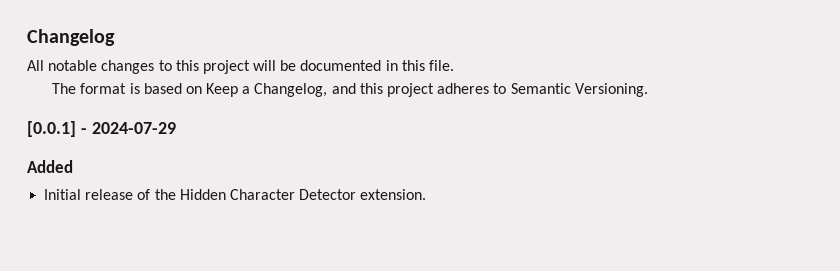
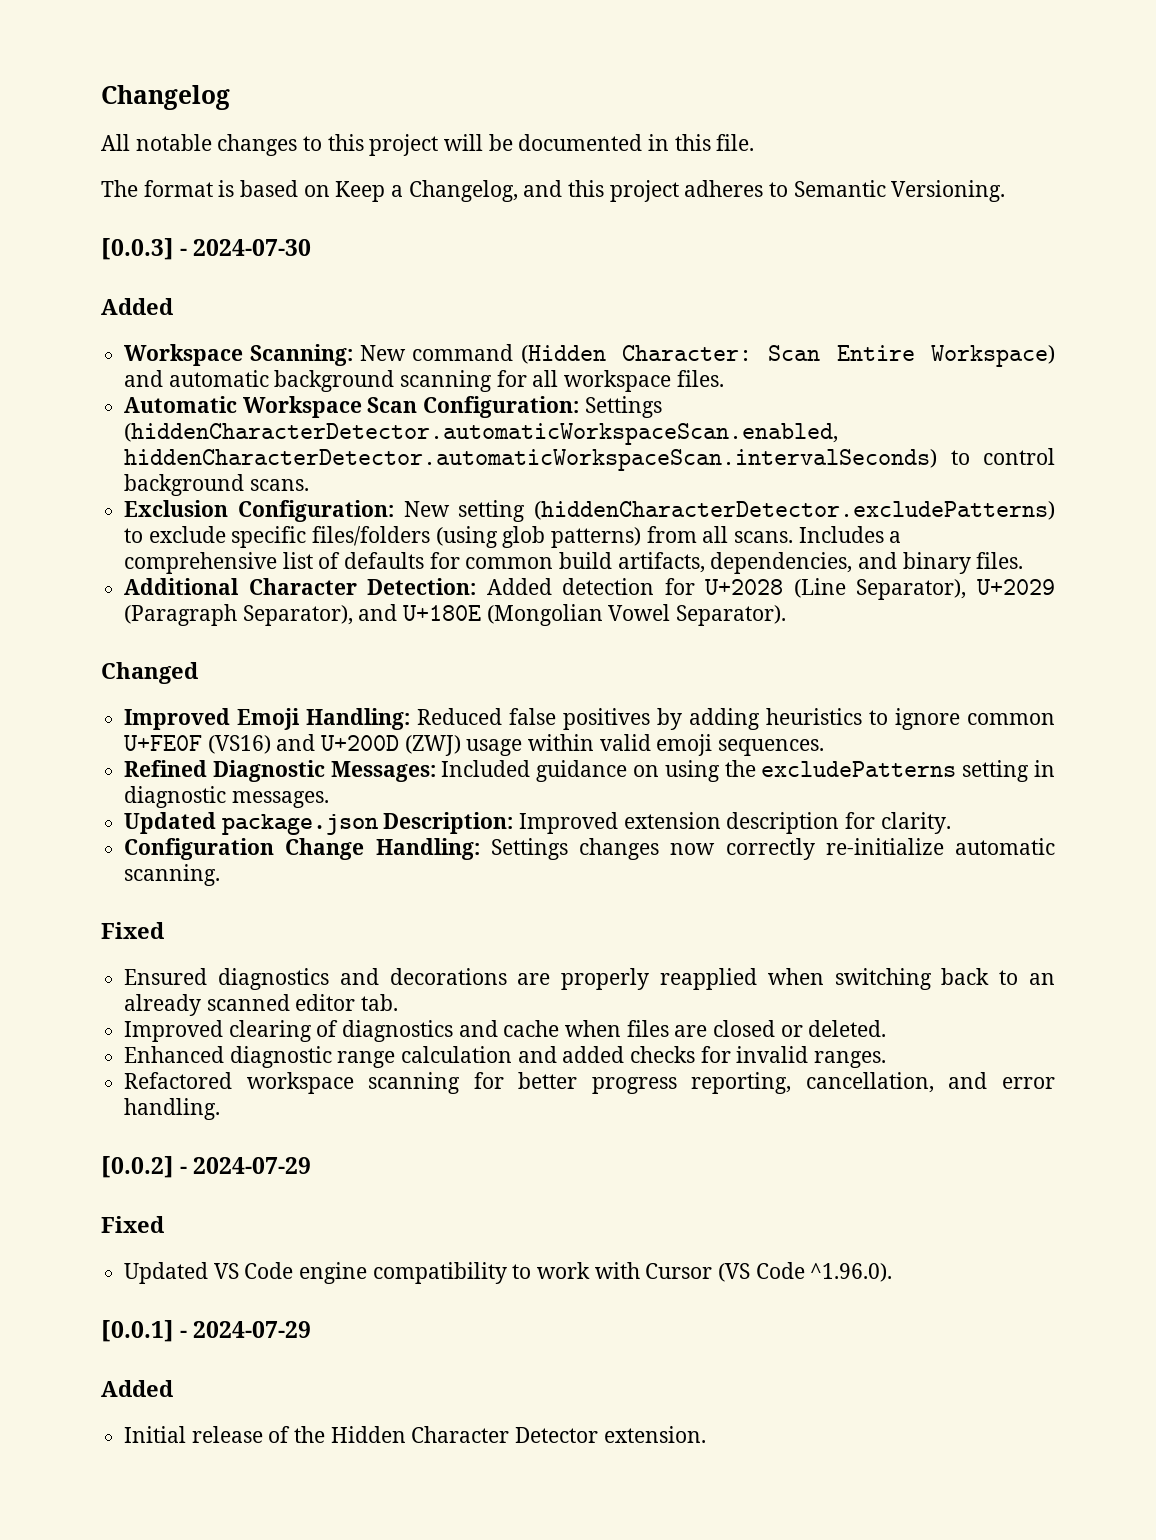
+ [0.0.3] - 2024-07-30
+ Added
+ Workspace Scanning: New command (Hidden Character: Scan Entire Workspace) and automatic background scanning for all workspace files.
+ Automatic Workspace Scan Configuration: Settings (hiddenCharacterDetector.automaticWorkspaceScan.enabled, hiddenCharacterDetector.automaticWorkspaceScan.intervalSeconds) to control background scans.
+ Exclusion Configuration: New setting (hiddenCharacterDetector.excludePatterns) to exclude specific files/folders (using glob patterns) from all scans. Includes a comprehensive list of defaults for common build artifacts, dependencies, and binary files.
+ Additional Character Detection: Added detection for U+2028 (Line Separator), U+2029 (Paragraph Separator), and U+180E (Mongolian Vowel Separator).
+ Changed
+ Improved Emoji Handling: Reduced false positives by adding heuristics to ignore common U+FE0F (VS16) and U+200D (ZWJ) usage within valid emoji sequences.
+ Refined Diagnostic Messages: Included guidance on using the excludePatterns setting in diagnostic messages.
+ Updated package.json Description: Improved extension description for clarity.
+ Configuration Change Handling: Settings changes now correctly re-initialize automatic scanning.
+ Fixed
+ Ensured diagnostics and decorations are properly reapplied when switching back to an already scanned editor tab.
+ Improved clearing of diagnostics and cache when files are closed or deleted.
+ Enhanced diagnostic range calculation and added checks for invalid ranges.
+ Refactored workspace scanning for better progress reporting, cancellation, and error handling.
+ [0.0.2] - 2024-07-29
+ Fixed
+ Updated VS Code engine compatibility to work with Cursor (VS Code ^1.96.0).

